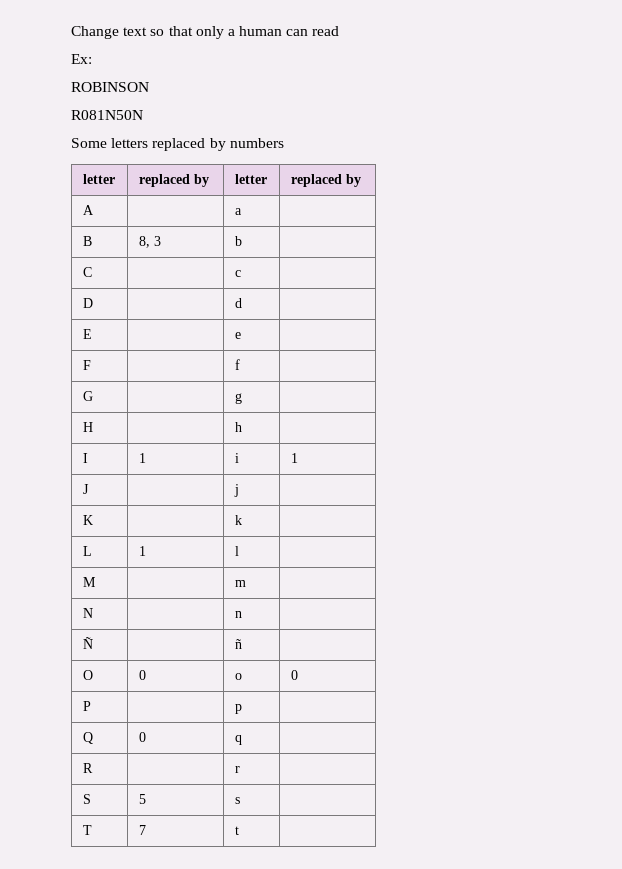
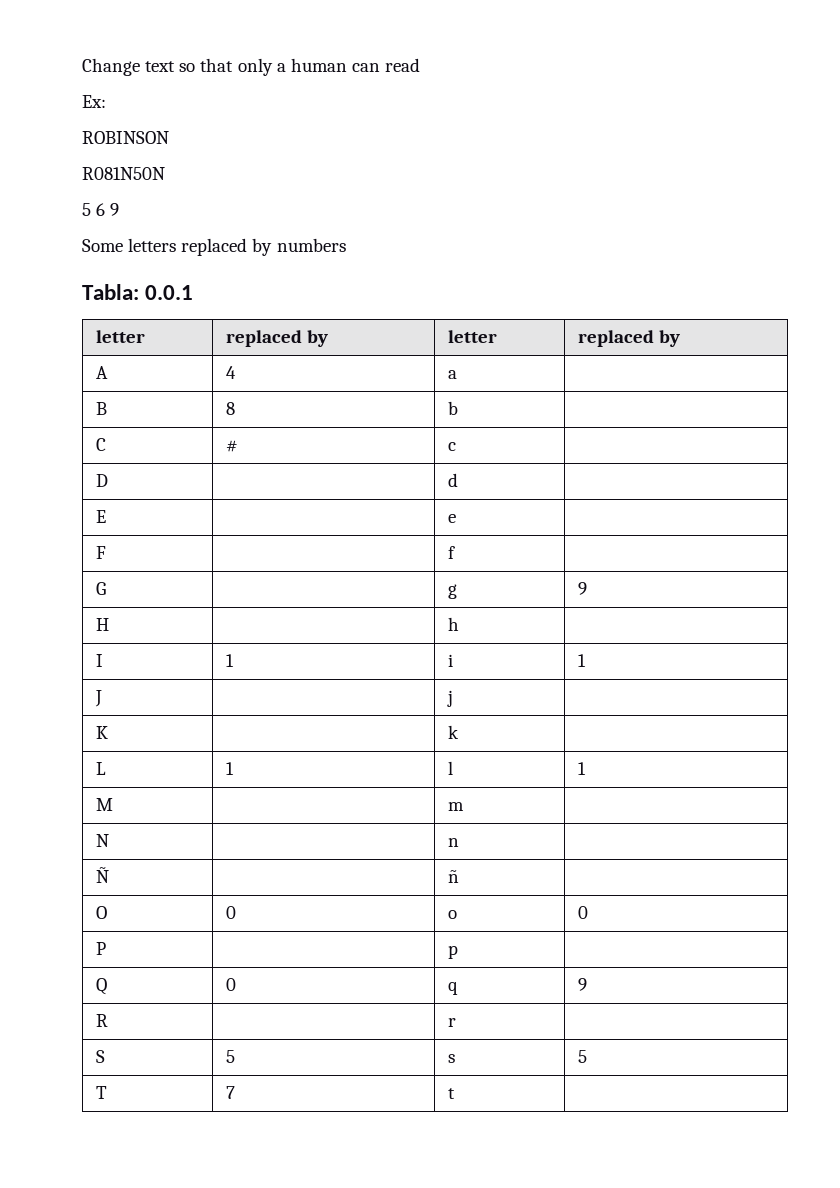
+ 5 6 9
+ Tabla: 0.0.1
- A | | a |
+ A | 4 | a |
- B | 8, 3 | b |
+ B | 8 | b |
- C | | c |
+ C | # | c |
- G | | g |
+ G | | g | 9
- L | 1 | l |
+ L | 1 | l | 1
- Q | 0 | q |
+ Q | 0 | q | 9
- S | 5 | s |
+ S | 5 | s | 5

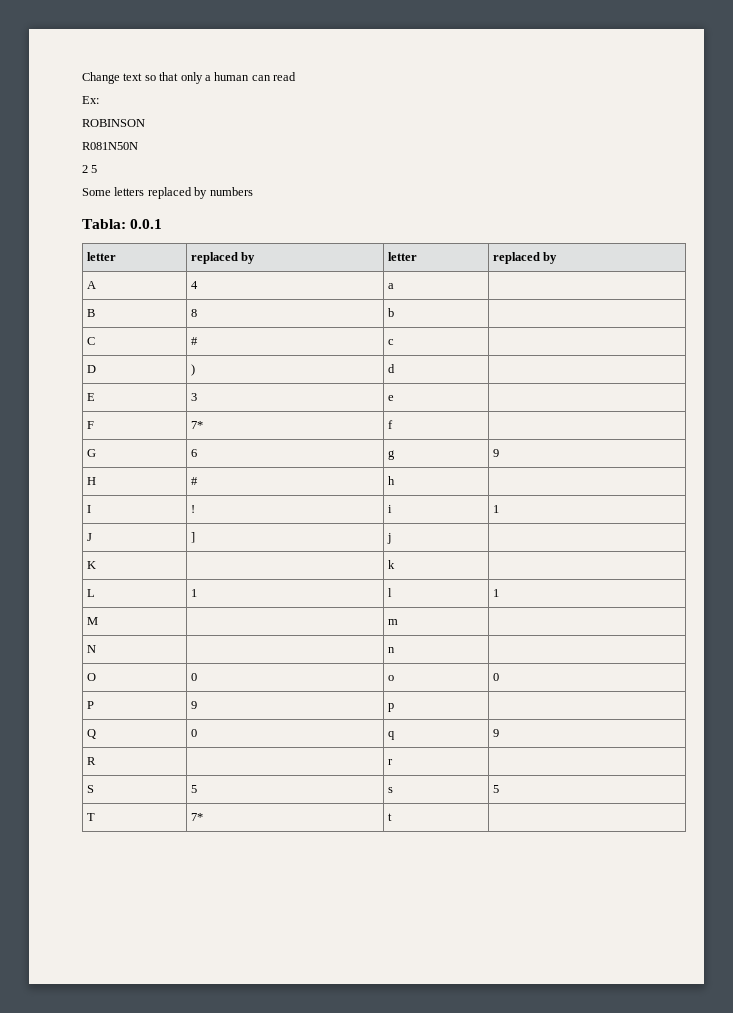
- 5 6 9
+ 2 5
- D | | d |
+ D | ) | d |
- E | | e |
+ E | 3 | e |
- F | | f |
+ F | 7* | f |
- G | | g | 9
+ G | 6 | g | 9
- H | | h |
+ H | # | h |
- I | 1 | i | 1
+ I | ! | i | 1
- J | | j |
+ J | ] | j |
- Ñ | | ñ |
- P | | p |
+ P | 9 | p |
- T | 7 | t |
+ T | 7* | t |

